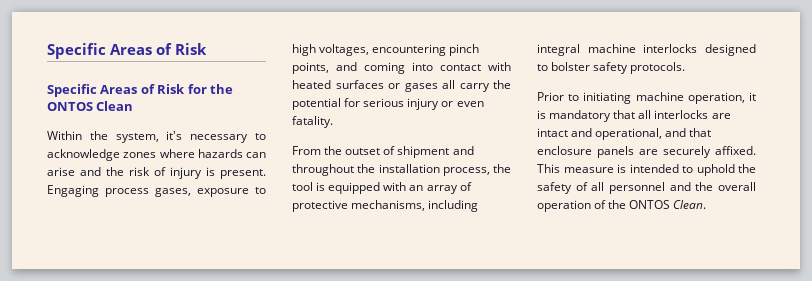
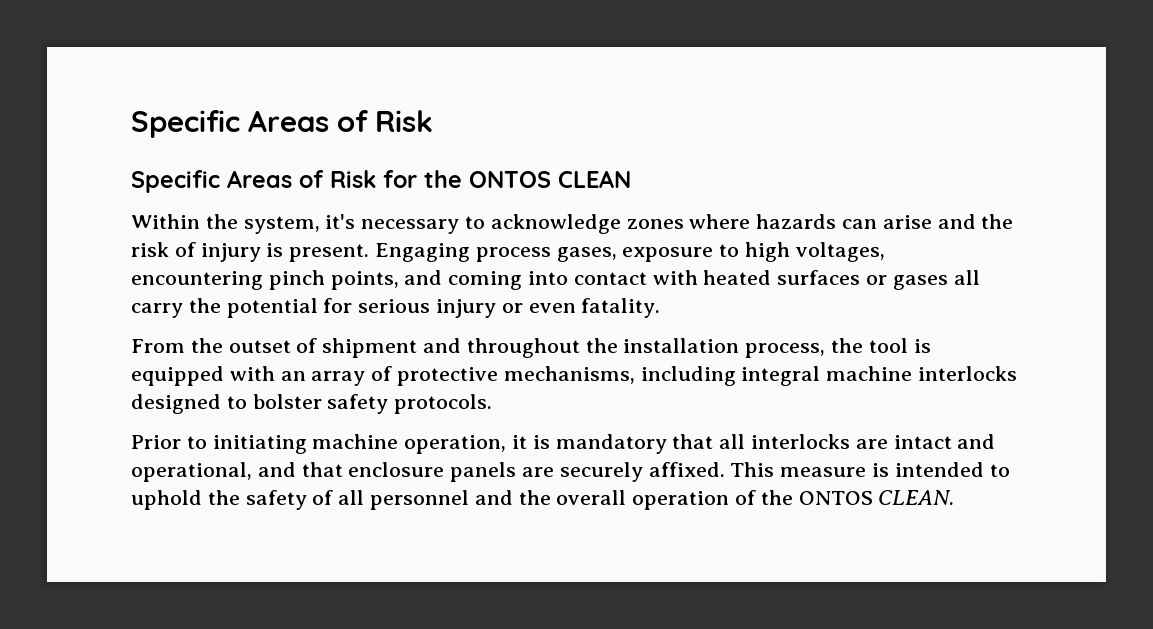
- Specific Areas of Risk for the ONTOS Clean
+ Specific Areas of Risk for the ONTOS CLEAN
- This measure is intended to uphold the safety of all personnel and the overall operation of the ONTOS Clean.
+ This measure is intended to uphold the safety of all personnel and the overall operation of the ONTOS CLEAN.

